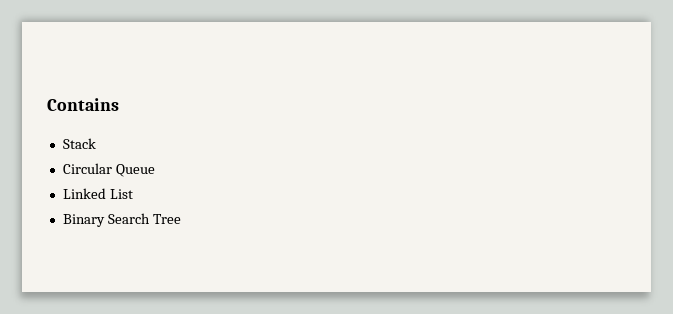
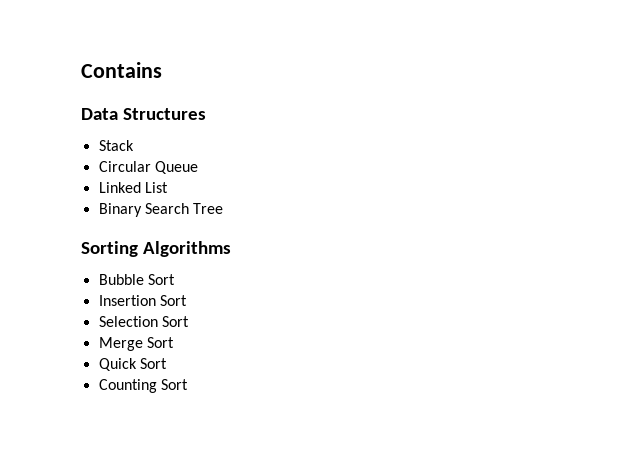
+ Data Structures
+ Sorting Algorithms
+ Bubble Sort
+ Insertion Sort
+ Selection Sort
+ Merge Sort
+ Quick Sort
+ Counting Sort

